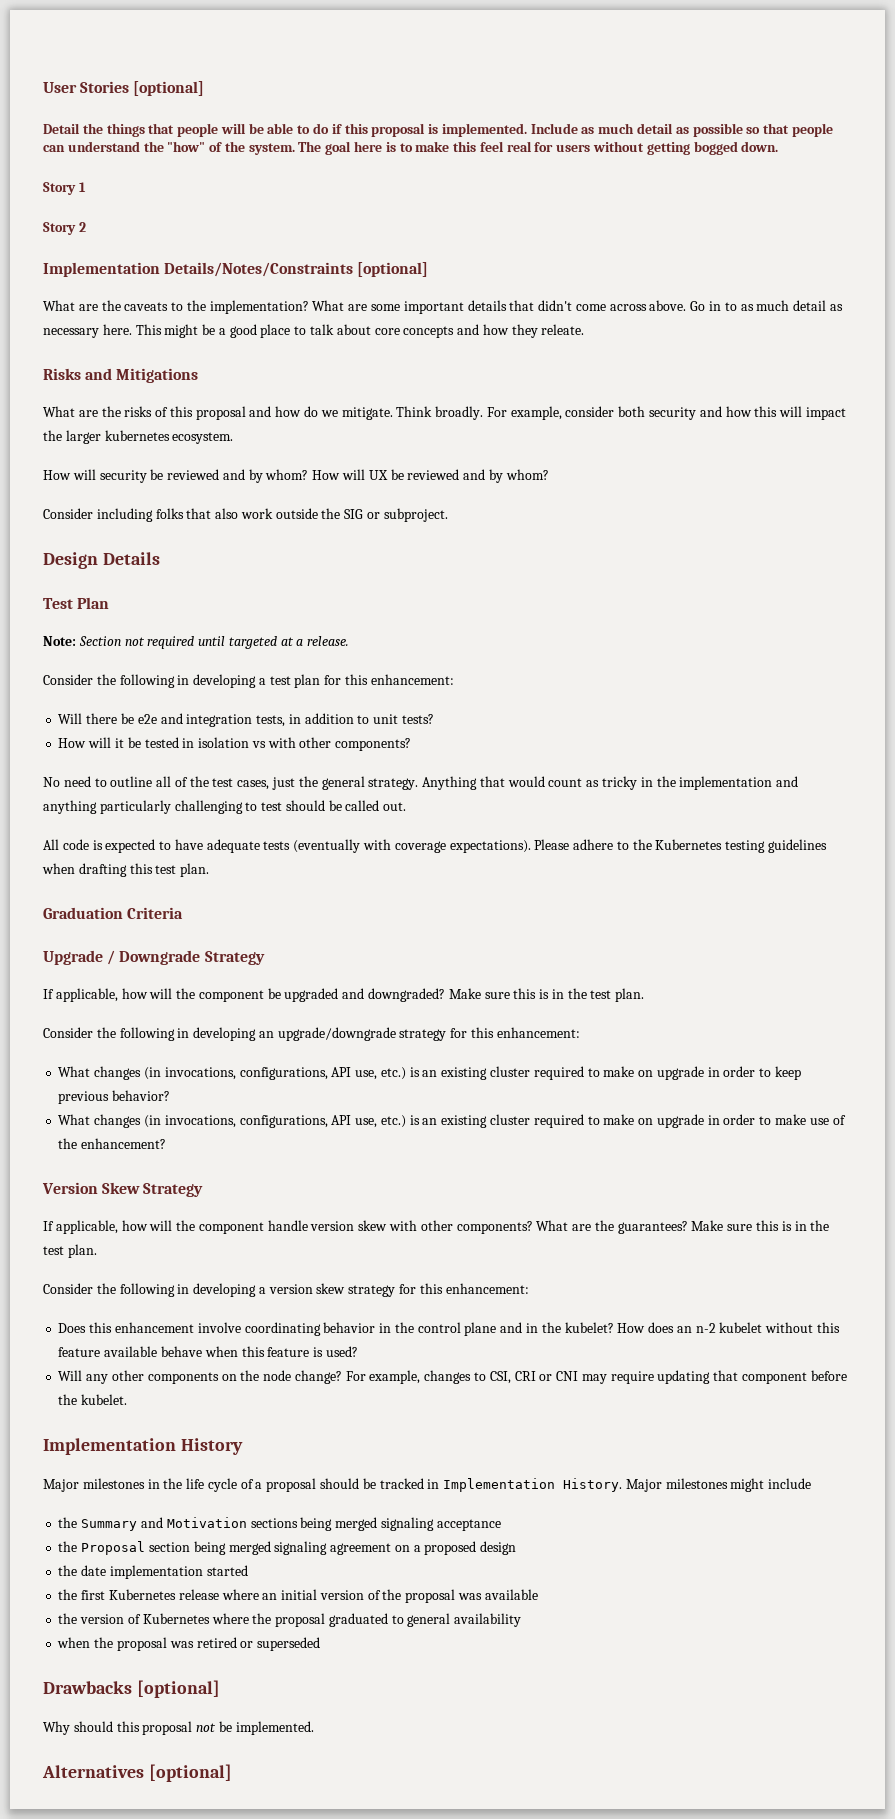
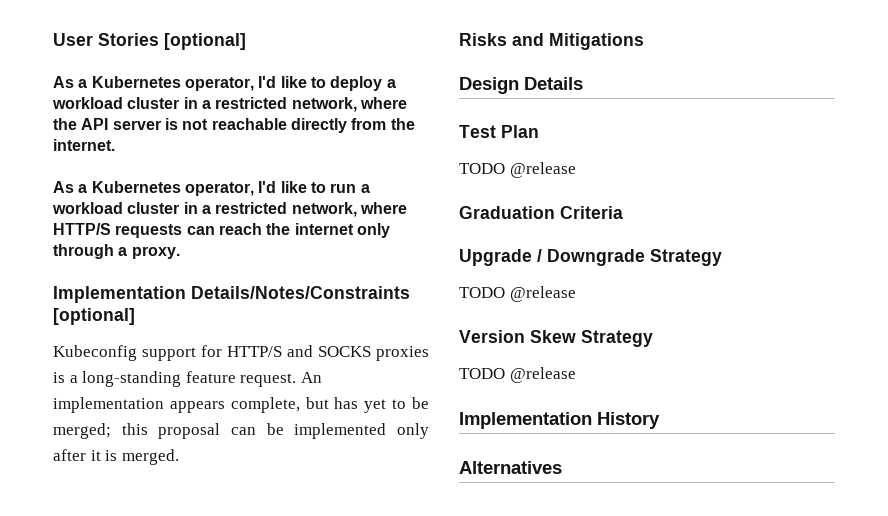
- Detail the things that people will be able to do if this proposal is implemented. Include as much detail as possible so that people can understand the "how" of the system. The goal here is to make this feel real for users without getting bogged down.
- Story 1
- Story 2
+ As a Kubernetes operator, I'd like to deploy a workload cluster in a restricted network, where the API server is not reachable directly from the internet.
+ As a Kubernetes operator, I'd like to run a workload cluster in a restricted network, where HTTP/S requests can reach the internet only through a proxy.
  Implementation Details/Notes/Constraints [optional]
- What are the caveats to the implementation? What are some important details that didn't come across above. Go in to as much detail as necessary here. This might be a good place to talk about core concepts and how they releate.
+ Kubeconfig support for HTTP/S and SOCKS proxies is a long-standing feature request. An implementation appears complete, but has yet to be merged; this proposal can be implemented only after it is merged.
  Risks and Mitigations
- What are the risks of this proposal and how do we mitigate. Think broadly. For example, consider both security and how this will impact the larger kubernetes ecosystem.
- How will security be reviewed and by whom? How will UX be reviewed and by whom?
- Consider including folks that also work outside the SIG or subproject.
  Design Details
  Test Plan
- Note: Section not required until targeted at a release.
- Consider the following in developing a test plan for this enhancement:
- Will there be e2e and integration tests, in addition to unit tests?
- How will it be tested in isolation vs with other components?
- No need to outline all of the test cases, just the general strategy. Anything that would count as tricky in the implementation and anything particularly challenging to test should be called out.
- All code is expected to have adequate tests (eventually with coverage expectations). Please adhere to the Kubernetes testing guidelines when drafting this test plan.
+ TODO @release
  Upgrade / Downgrade Strategy
- If applicable, how will the component be upgraded and downgraded? Make sure this is in the test plan.
- Consider the following in developing an upgrade/downgrade strategy for this enhancement:
- What changes (in invocations, configurations, API use, etc.) is an existing cluster required to make on upgrade in order to keep previous behavior?
- What changes (in invocations, configurations, API use, etc.) is an existing cluster required to make on upgrade in order to make use of the enhancement?
+ TODO @release
  Version Skew Strategy
- If applicable, how will the component handle version skew with other components? What are the guarantees? Make sure this is in the test plan.
- Consider the following in developing a version skew strategy for this enhancement:
- Does this enhancement involve coordinating behavior in the control plane and in the kubelet? How does an n-2 kubelet without this feature available behave when this feature is used?
- Will any other components on the node change? For example, changes to CSI, CRI or CNI may require updating that component before the kubelet.
+ TODO @release
  Implementation History
- Major milestones in the life cycle of a proposal should be tracked in Implementation History. Major milestones might include
- the Summary and Motivation sections being merged signaling acceptance
- the Proposal section being merged signaling agreement on a proposed design
- the date implementation started
- the first Kubernetes release where an initial version of the proposal was available
- the version of Kubernetes where the proposal graduated to general availability
- when the proposal was retired or superseded
- Drawbacks [optional]
- Why should this proposal not be implemented.
- Alternatives [optional]
+ Alternatives

